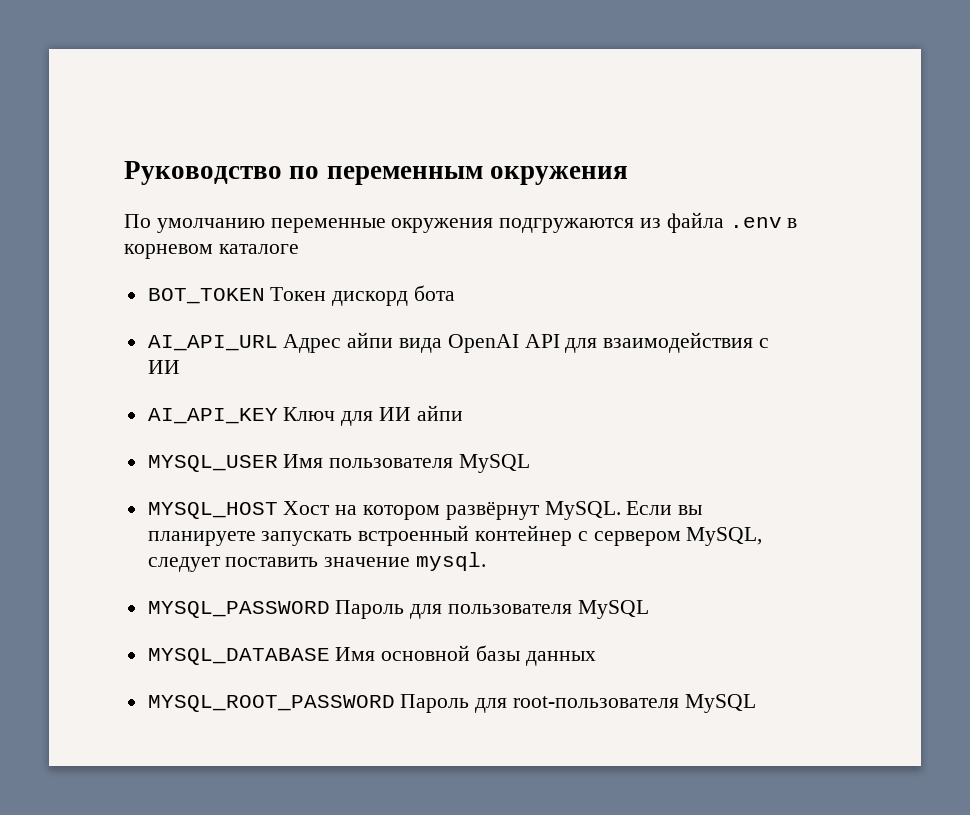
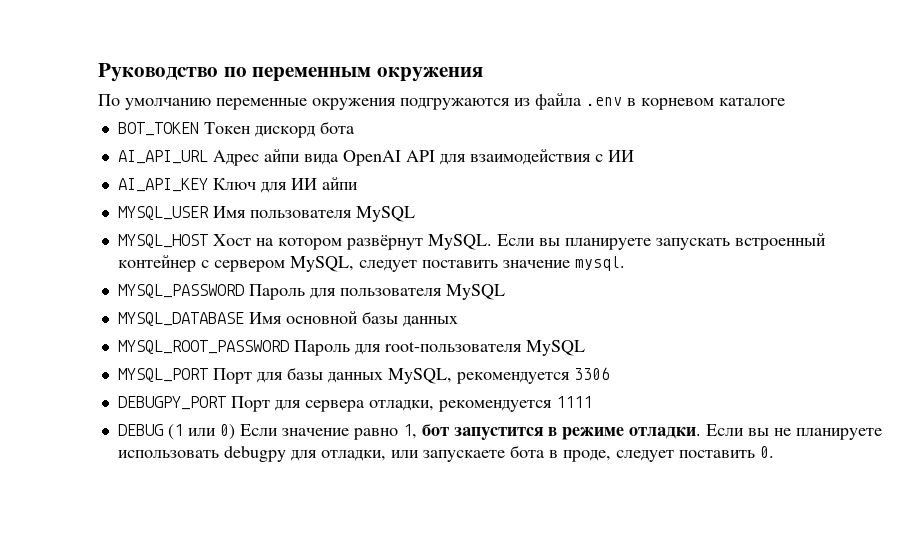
+ MYSQL_PORT Порт для базы данных MySQL, рекомендуется 3306
+ DEBUGPY_PORT Порт для сервера отладки, рекомендуется 1111
+ DEBUG (1 или 0) Если значение равно 1, бот запустится в режиме отладки. Если вы не планируете использовать debugpy для отладки, или запускаете бота в проде, следует поставить 0.

